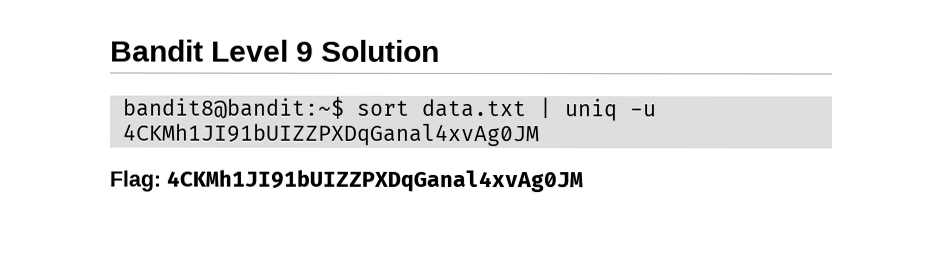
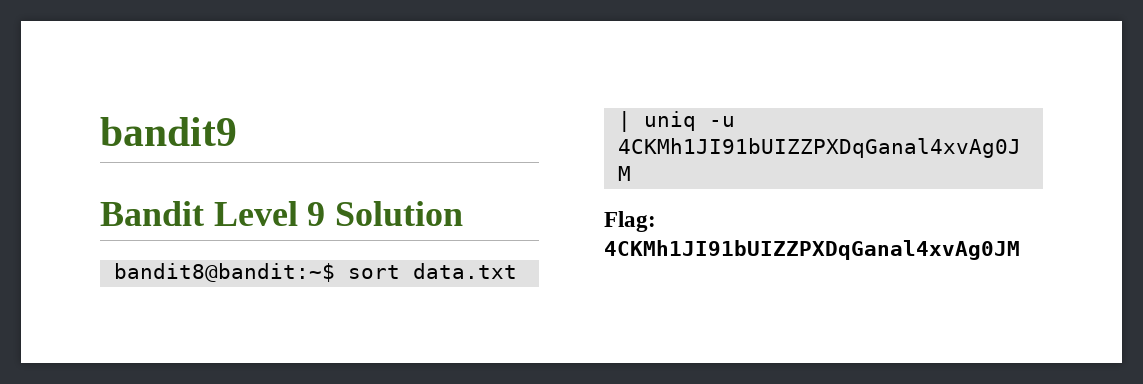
+ bandit9

